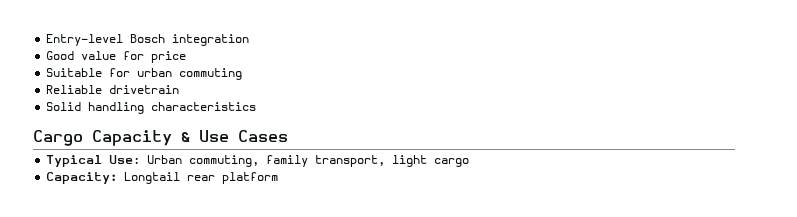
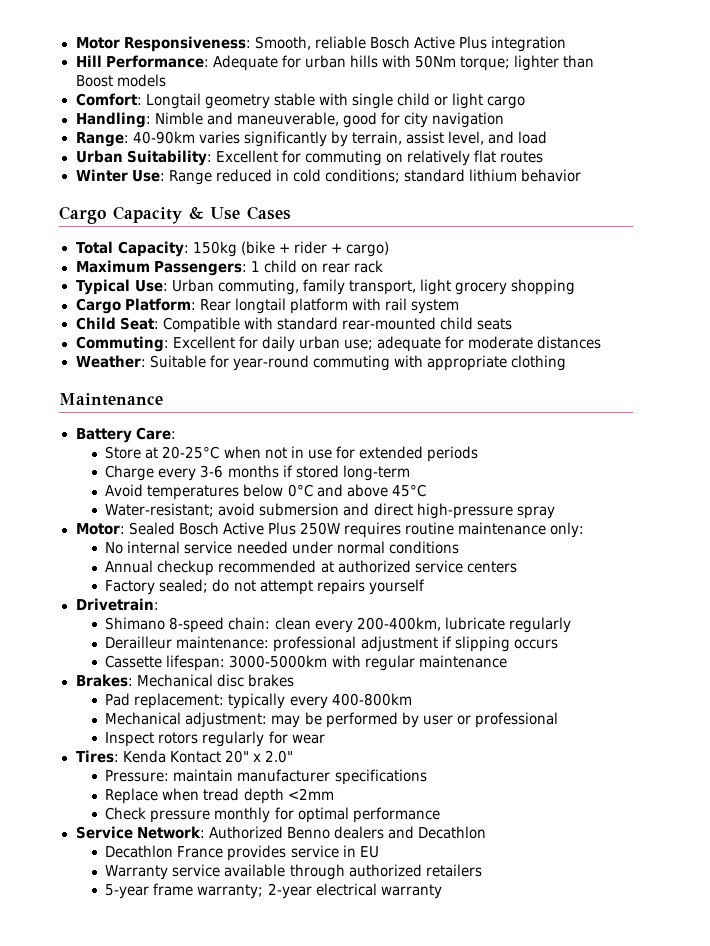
- Entry-level Bosch integration
- Good value for price
- Suitable for urban commuting
- Reliable drivetrain
- Solid handling characteristics
+ Motor Responsiveness: Smooth, reliable Bosch Active Plus integration
+ Hill Performance: Adequate for urban hills with 50Nm torque; lighter than Boost models
+ Comfort: Longtail geometry stable with single child or light cargo
+ Handling: Nimble and maneuverable, good for city navigation
+ Range: 40-90km varies significantly by terrain, assist level, and load
+ Urban Suitability: Excellent for commuting on relatively flat routes
+ Winter Use: Range reduced in cold conditions; standard lithium behavior
+ Total Capacity: 150kg (bike + rider + cargo)
+ Maximum Passengers: 1 child on rear rack
- Typical Use: Urban commuting, family transport, light cargo
- Capacity: Longtail rear platform
+ Typical Use: Urban commuting, family transport, light grocery shopping
+ Cargo Platform: Rear longtail platform with rail system
+ Child Seat: Compatible with standard rear-mounted child seats
+ Commuting: Excellent for daily urban use; adequate for moderate distances
+ Weather: Suitable for year-round commuting with appropriate clothing
+ Maintenance
+ Battery Care:
+ Store at 20-25°C when not in use for extended periods
+ Charge every 3-6 months if stored long-term
+ Avoid temperatures below 0°C and above 45°C
+ Water-resistant; avoid submersion and direct high-pressure spray
+ Motor: Sealed Bosch Active Plus 250W requires routine maintenance only:
+ No internal service needed under normal conditions
+ Annual checkup recommended at authorized service centers
+ Factory sealed; do not attempt repairs yourself
+ Drivetrain:
+ Shimano 8-speed chain: clean every 200-400km, lubricate regularly
+ Derailleur maintenance: professional adjustment if slipping occurs
+ Cassette lifespan: 3000-5000km with regular maintenance
+ Brakes: Mechanical disc brakes
+ Pad replacement: typically every 400-800km
+ Mechanical adjustment: may be performed by user or professional
+ Inspect rotors regularly for wear
+ Tires: Kenda Kontact 20" x 2.0"
+ Pressure: maintain manufacturer specifications
+ Replace when tread depth <2mm
+ Check pressure monthly for optimal performance
+ Service Network: Authorized Benno dealers and Decathlon
+ Decathlon France provides service in EU
+ Warranty service available through authorized retailers
+ 5-year frame warranty; 2-year electrical warranty

